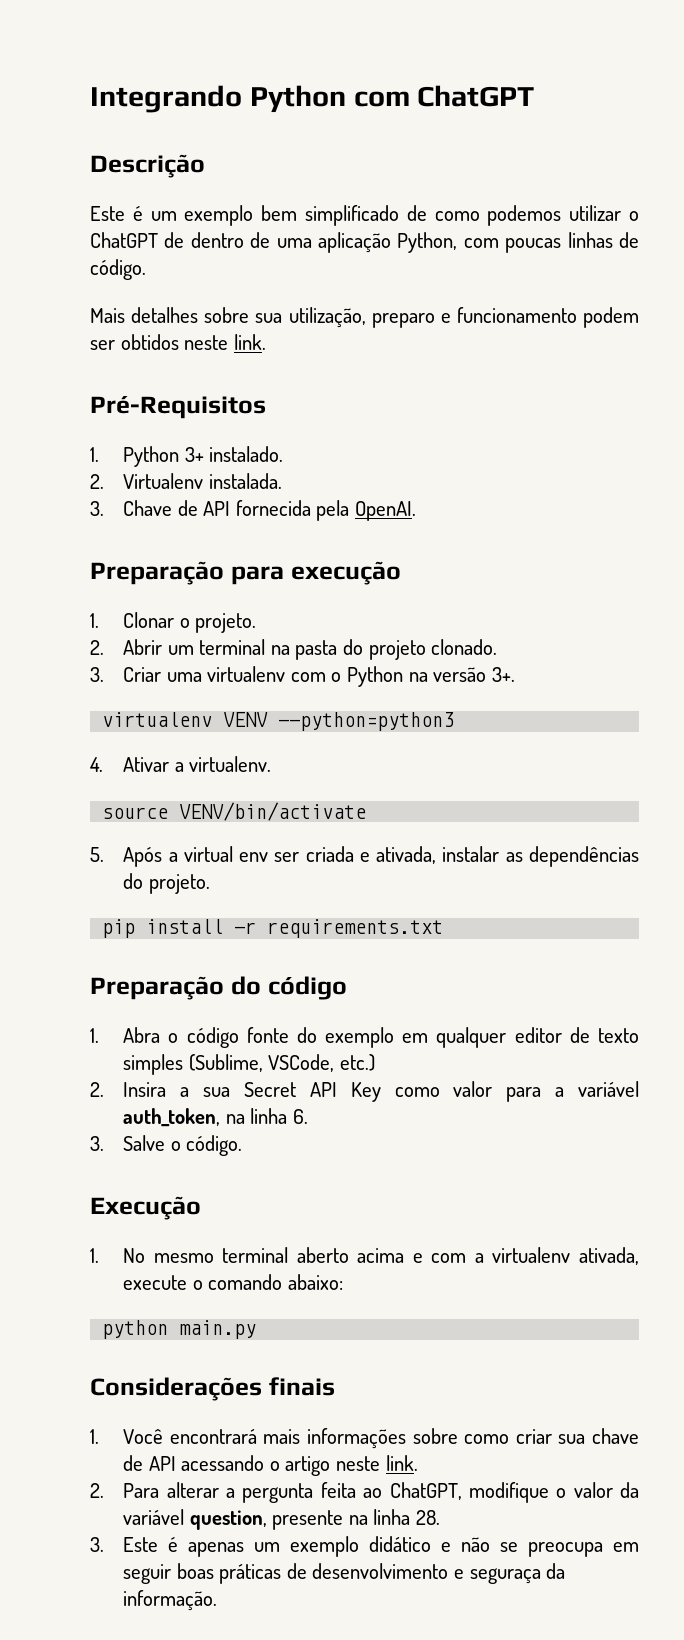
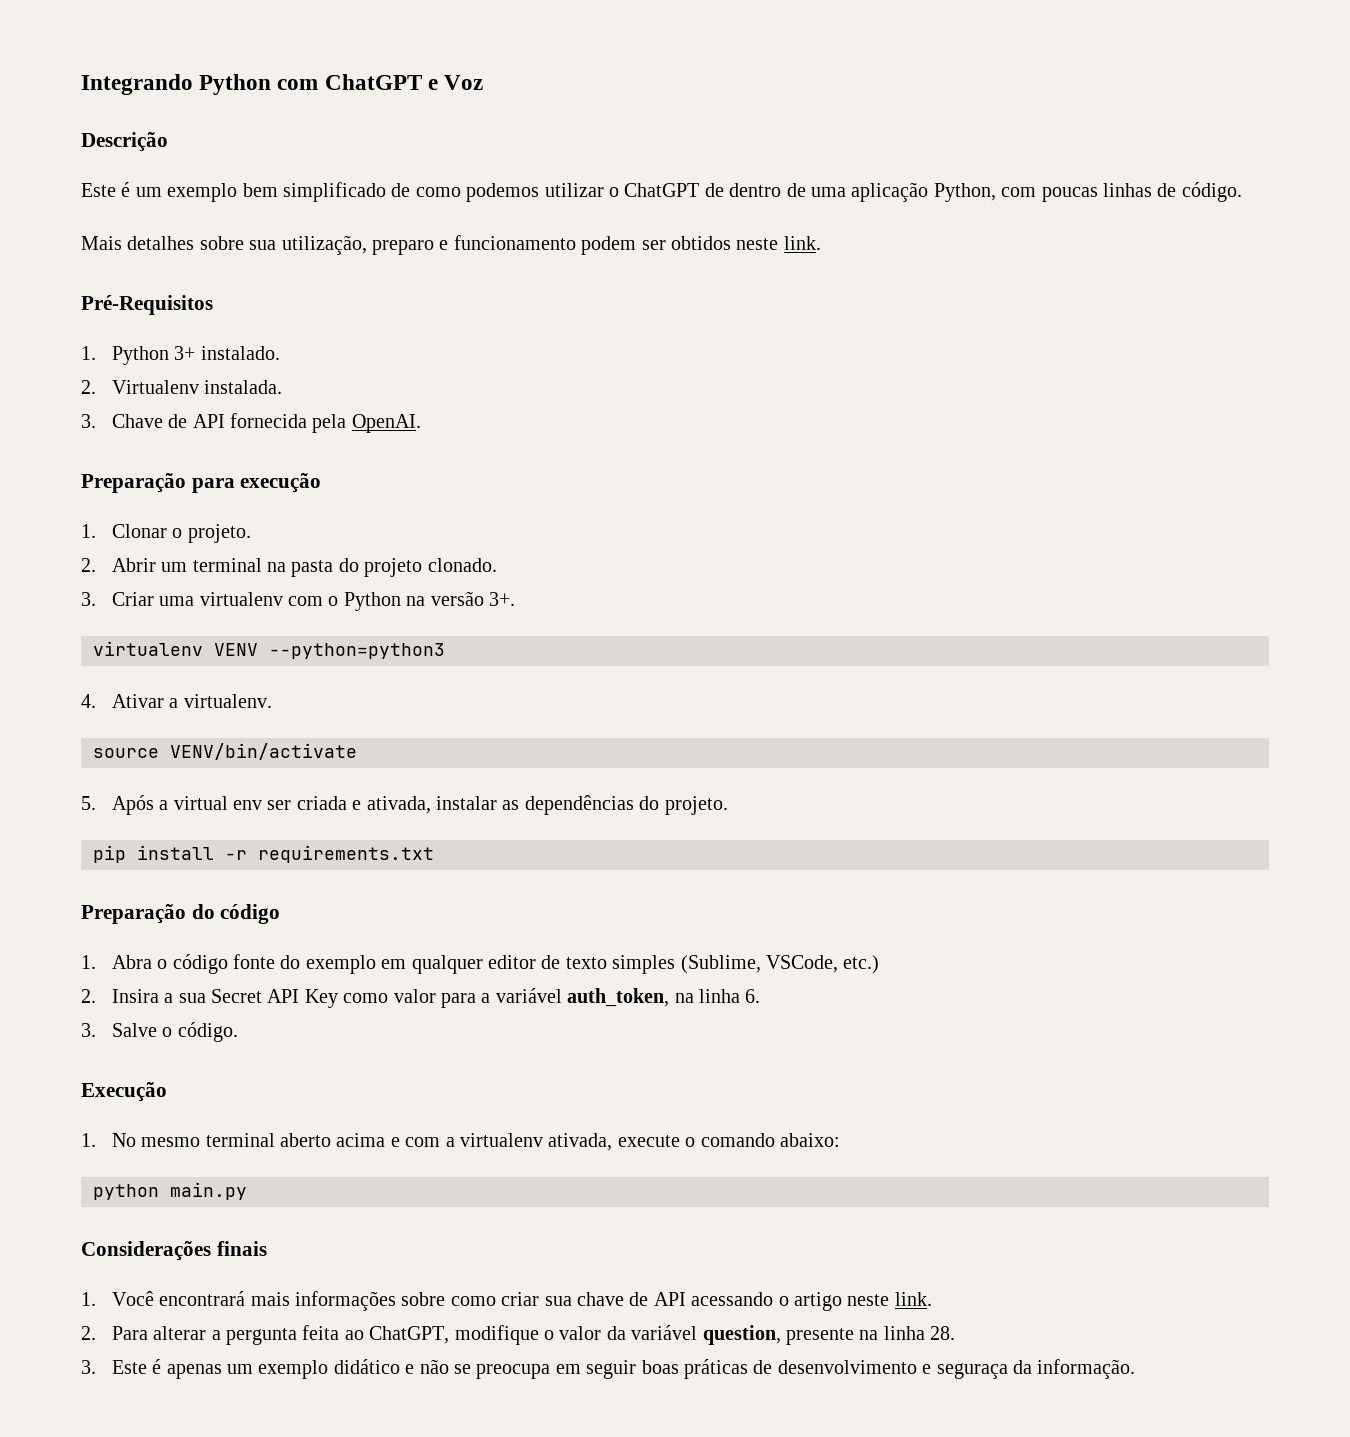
- Integrando Python com ChatGPT
+ Integrando Python com ChatGPT e Voz

